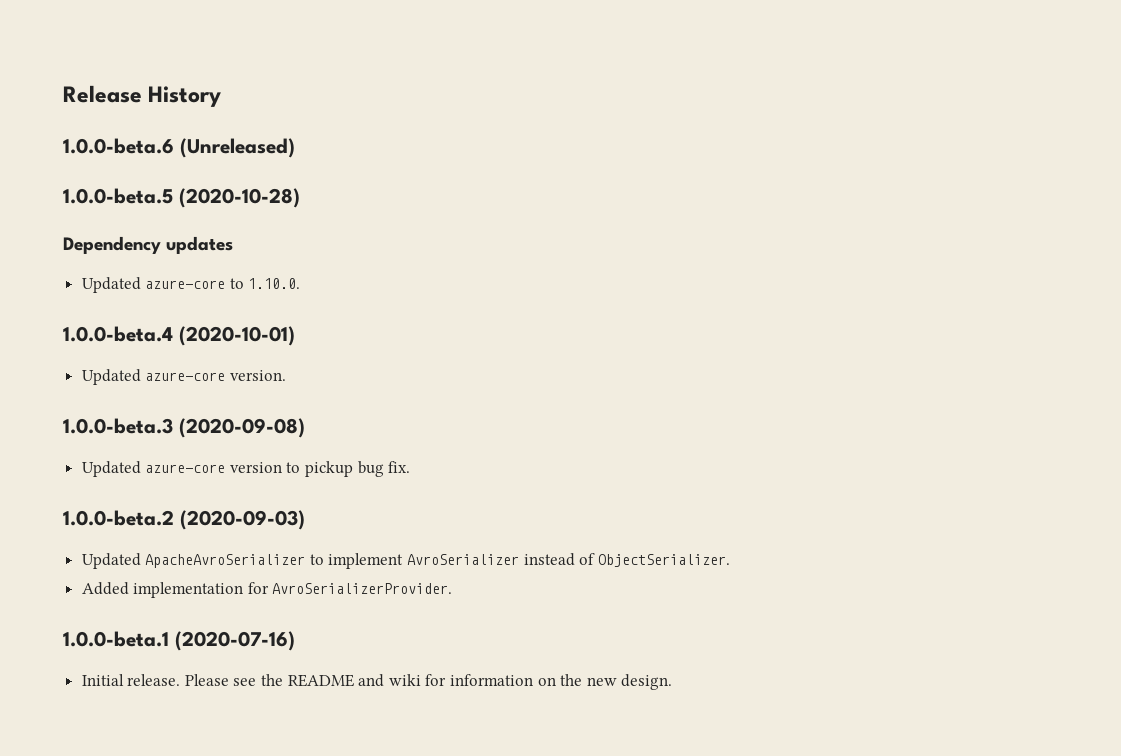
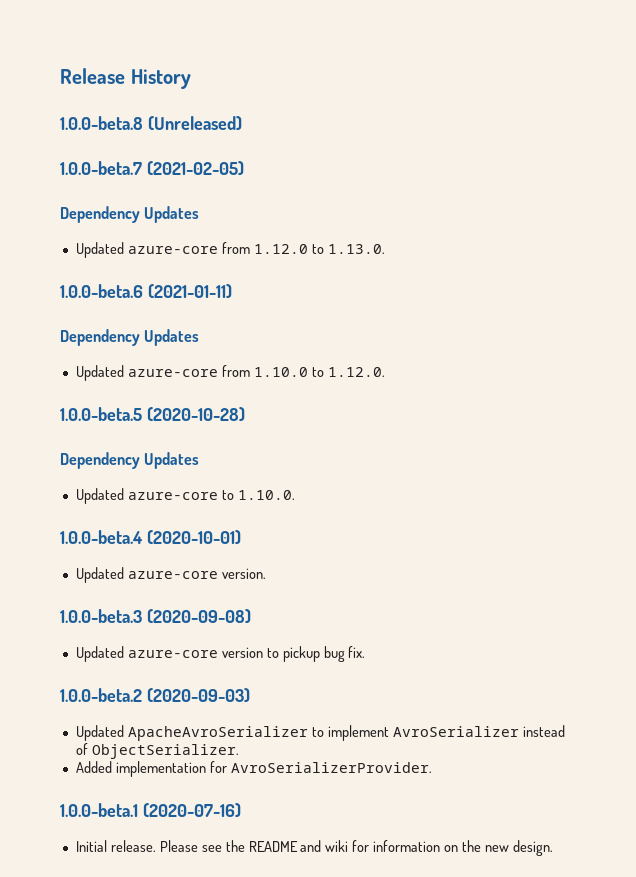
- 1.0.0-beta.6 (Unreleased)
+ 1.0.0-beta.8 (Unreleased)
+ 1.0.0-beta.7 (2021-02-05)
+ Dependency Updates
+ Updated azure-core from 1.12.0 to 1.13.0.
+ 1.0.0-beta.6 (2021-01-11)
+ Dependency Updates
+ Updated azure-core from 1.10.0 to 1.12.0.
  1.0.0-beta.5 (2020-10-28)
- Dependency updates
+ Dependency Updates

